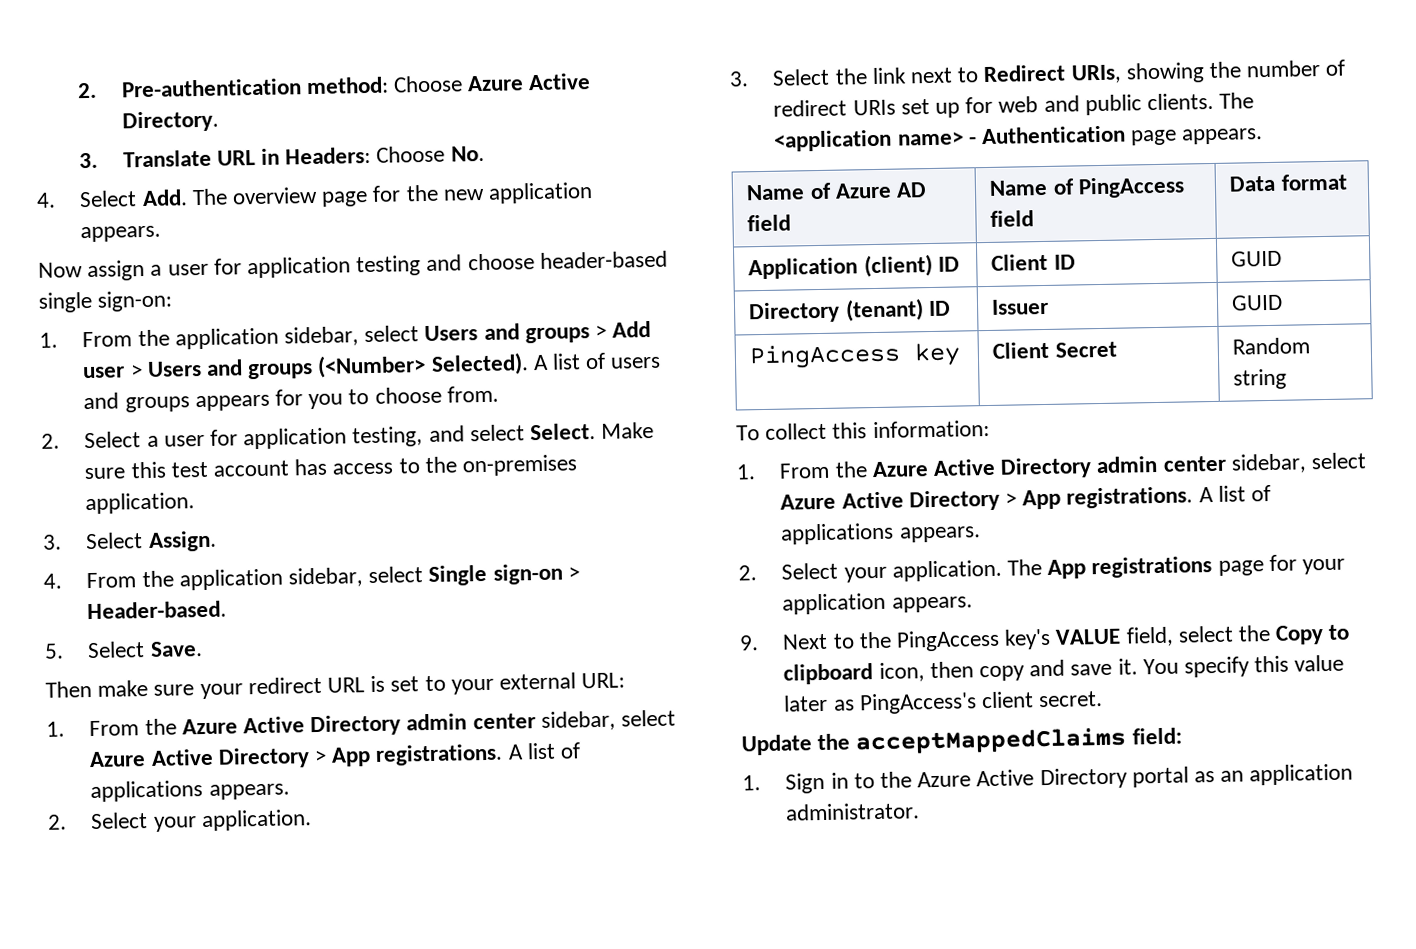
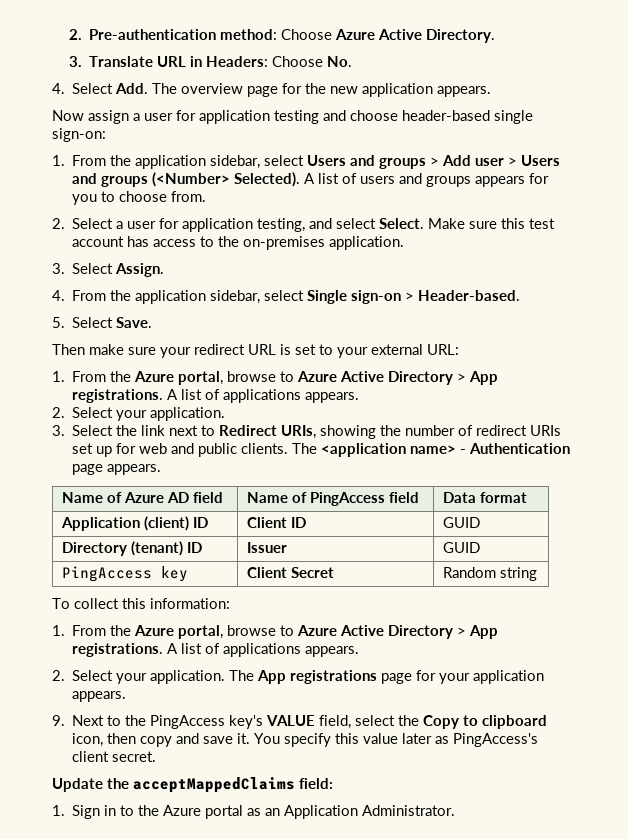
  Then make sure your redirect URL is set to your external URL:
- 1. From the Azure Active Directory admin center sidebar, select Azure Active Directory > App registrations.
+ 1. From the Azure portal, browse to Azure Active Directory > App registrations.
  To collect this information:
- 1. From the Azure Active Directory admin center sidebar, select Azure Active Directory > App registrations.
+ 1. From the Azure portal, browse to Azure Active Directory > App registrations.
- 1. Sign in to the Azure Active Directory portal as an application administrator.
+ 1. Sign in to the Azure portal as an Application Administrator.

